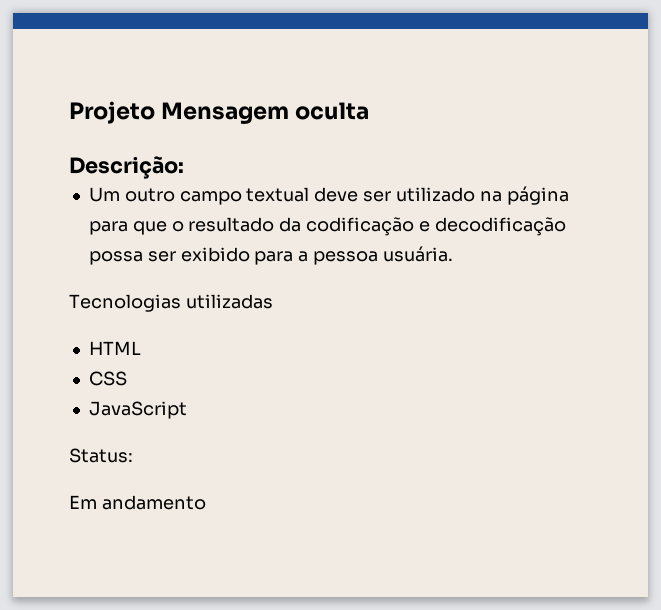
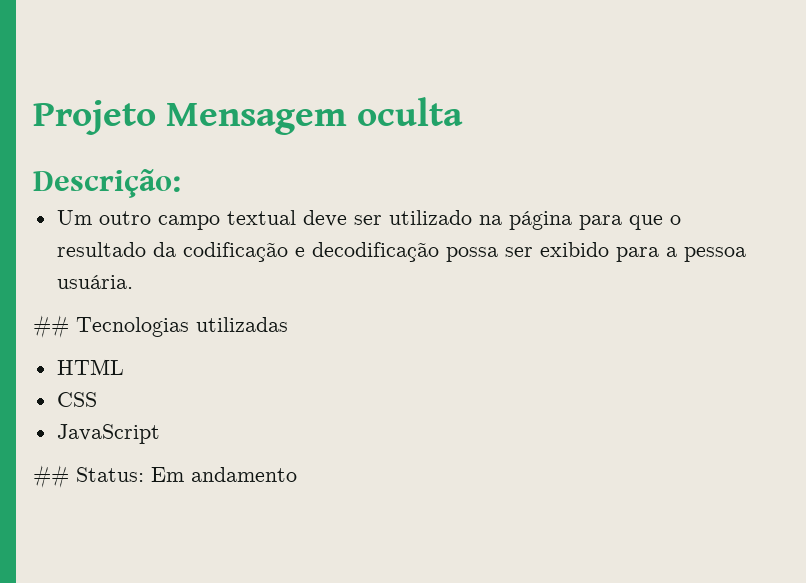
- Tecnologias utilizadas
+ ## Tecnologias utilizadas
- Status:
- Em andamento
+ ## Status: Em andamento

